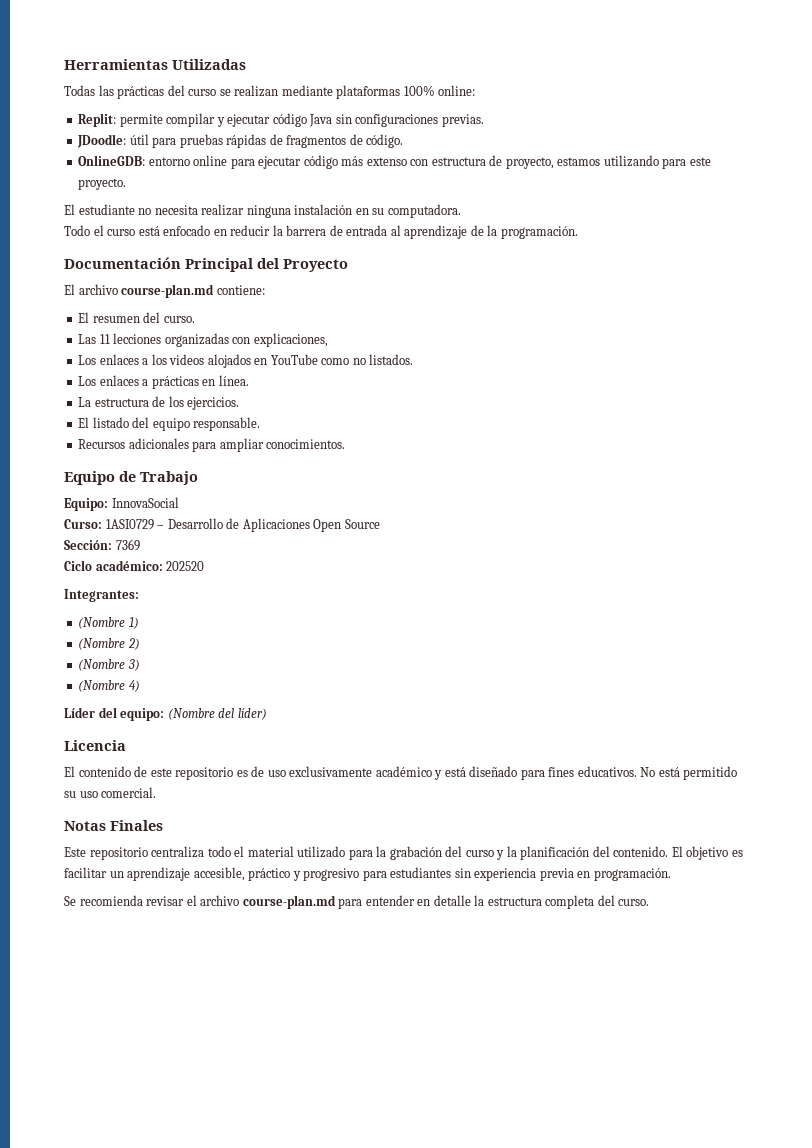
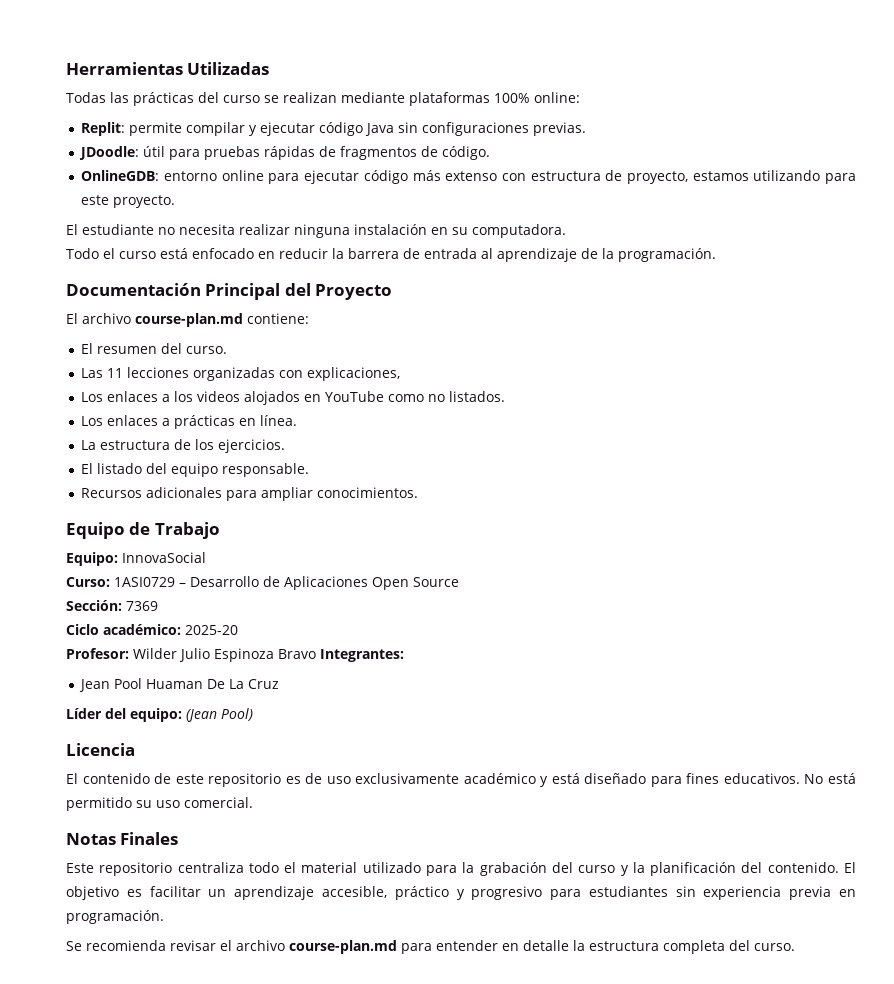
- Ciclo académico: 202520
- Integrantes:
- (Nombre 1)
- (Nombre 2)
- (Nombre 3)
- (Nombre 4)
+ Ciclo académico: 2025-20
+ Profesor: Wilder Julio Espinoza Bravo Integrantes:
+ Jean Pool Huaman De La Cruz
- Líder del equipo: (Nombre del líder)
+ Líder del equipo: (Jean Pool)

